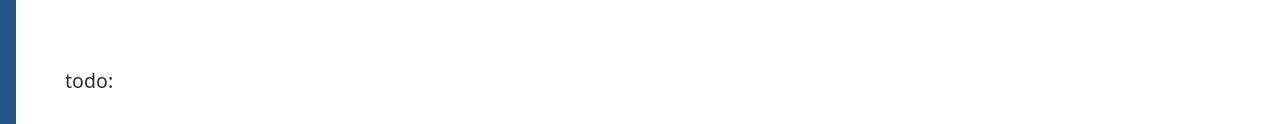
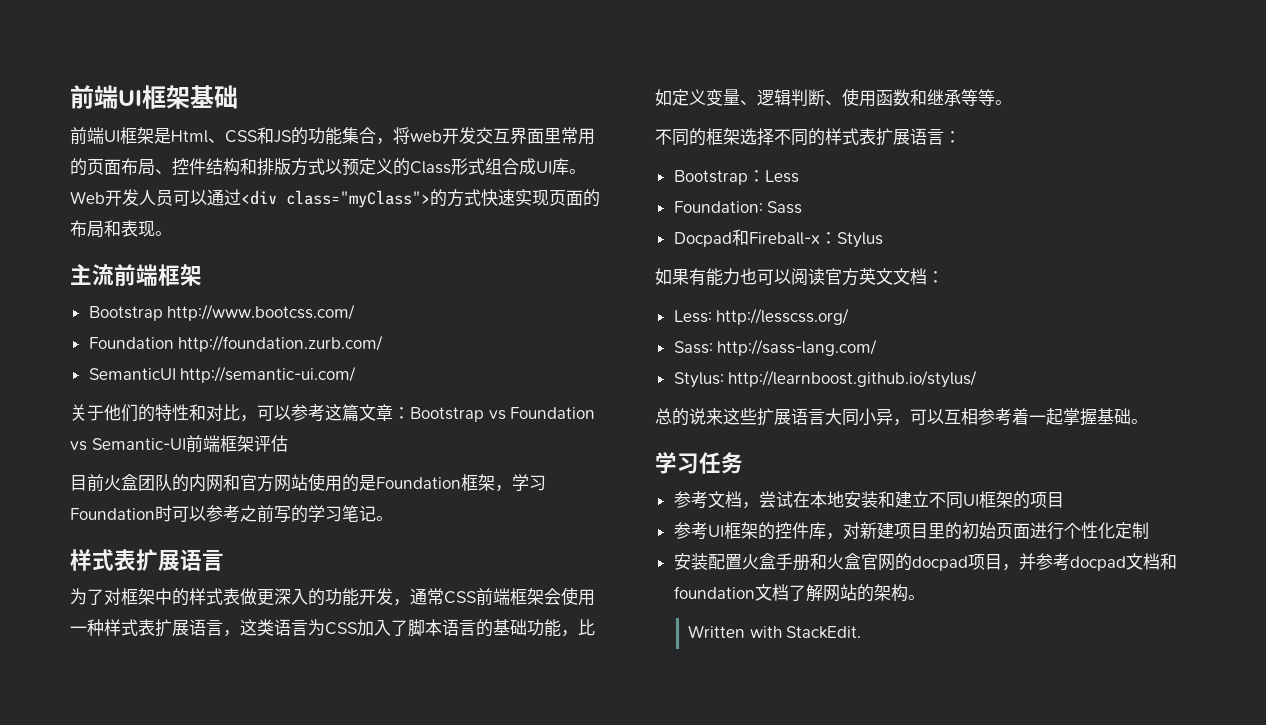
- todo:
+ 前端UI框架基础
+ 前端UI框架是Html、CSS和JS的功能集合，将web开发交互界面里常用的页面布局、控件结构和排版方式以预定义的Class形式组合成UI库。Web开发人员可以通过<div class="myClass">的方式快速实现页面的布局和表现。
+ 主流前端框架
+ Bootstrap http://www.bootcss.com/
+ Foundation http://foundation.zurb.com/
+ SemanticUI http://semantic-ui.com/
+ 关于他们的特性和对比，可以参考这篇文章：Bootstrap vs Foundation vs Semantic-UI前端框架评估
+ 目前火盒团队的内网和官方网站使用的是Foundation框架，学习Foundation时可以参考之前写的学习笔记。
+ 样式表扩展语言
+ 为了对框架中的样式表做更深入的功能开发，通常CSS前端框架会使用一种样式表扩展语言，这类语言为CSS加入了脚本语言的基础功能，比如定义变量、逻辑判断、使用函数和继承等等。
+ 不同的框架选择不同的样式表扩展语言：
+ Bootstrap：Less
+ Foundation: Sass
+ Docpad和Fireball-x：Stylus
+ 如果有能力也可以阅读官方英文文档：
+ Less: http://lesscss.org/
+ Sass: http://sass-lang.com/
+ Stylus: http://learnboost.github.io/stylus/
+ 总的说来这些扩展语言大同小异，可以互相参考着一起掌握基础。
+ 学习任务
+ 参考文档，尝试在本地安装和建立不同UI框架的项目
+ 参考UI框架的控件库，对新建项目里的初始页面进行个性化定制
+ 安装配置火盒手册和火盒官网的docpad项目，并参考docpad文档和foundation文档了解网站的架构。
+ Written with StackEdit.

